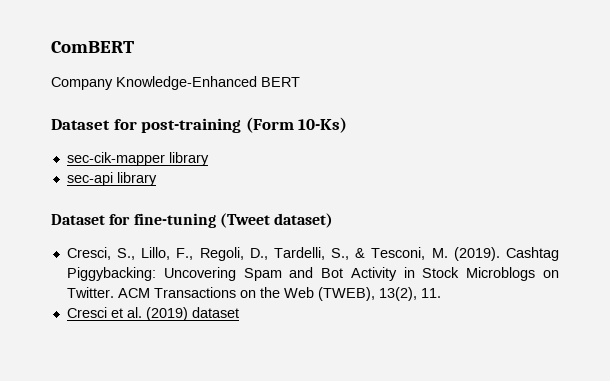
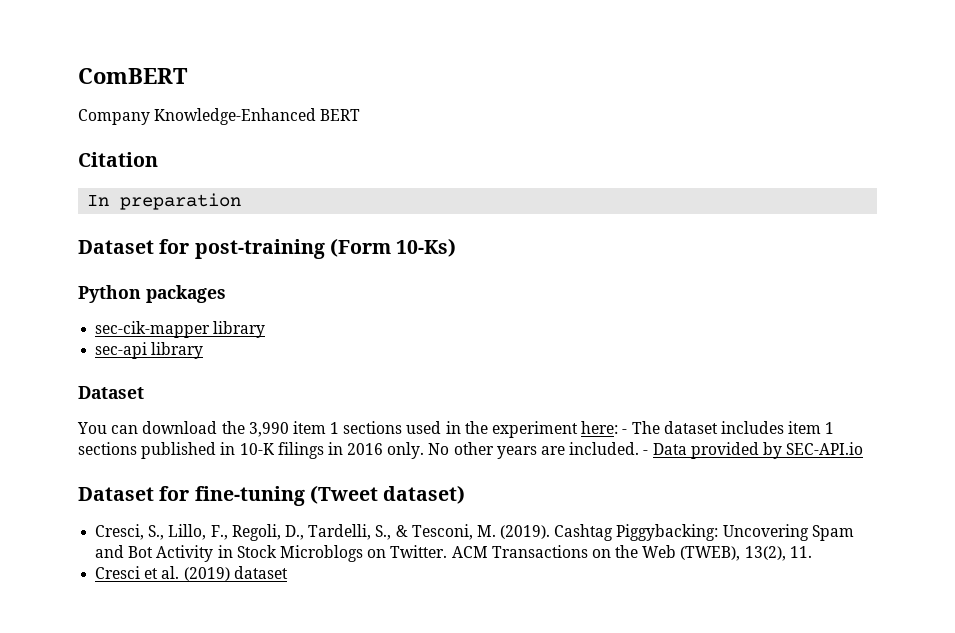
+ Citation
+ In preparation
+ Python packages
  sec-api library
+ Dataset
+ You can download the 3,990 item 1 sections used in the experiment here: - The dataset includes item 1 sections published in 10-K filings in 2016 only. No other years are included. - Data provided by SEC-API.io

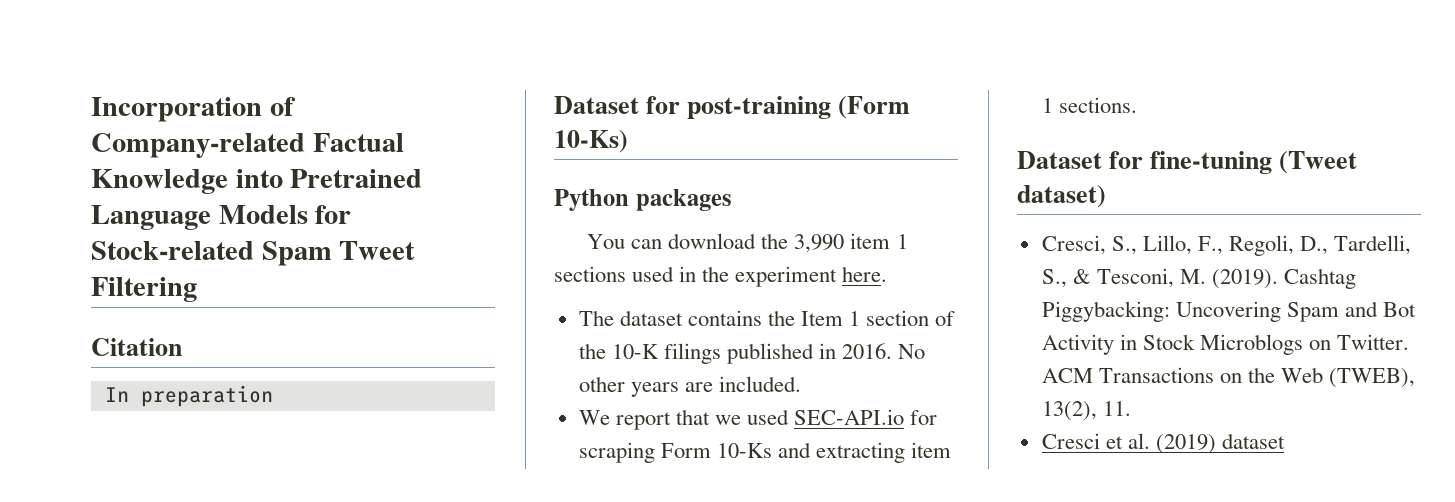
- ComBERT
- Company Knowledge-Enhanced BERT
+ Incorporation of Company-related Factual Knowledge into Pretrained Language Models for Stock-related Spam Tweet Filtering
- sec-cik-mapper library
- sec-api library
- Dataset
- You can download the 3,990 item 1 sections used in the experiment here: - The dataset includes item 1 sections published in 10-K filings in 2016 only.
+ You can download the 3,990 item 1 sections used in the experiment here.
+ The dataset contains the Item 1 section of the 10-K filings published in 2016.
- No other years are included. - Data provided by SEC-API.io
+ No other years are included.
+ We report that we used SEC-API.io for scraping Form 10-Ks and extracting item 1 sections.

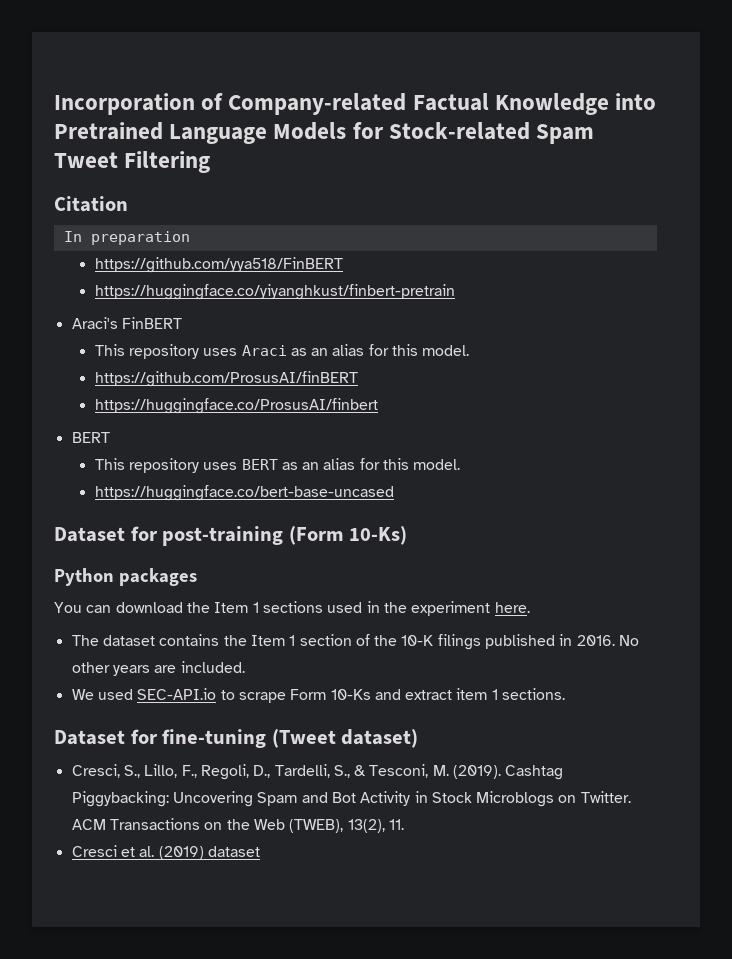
+ https://github.com/yya518/FinBERT
+ https://huggingface.co/yiyanghkust/finbert-pretrain
+ Araci's FinBERT
+ This repository uses Araci as an alias for this model.
+ https://github.com/ProsusAI/finBERT
+ https://huggingface.co/ProsusAI/finbert
+ BERT
+ This repository uses BERT as an alias for this model.
+ https://huggingface.co/bert-base-uncased
- You can download the 3,990 item 1 sections used in the experiment here.
+ You can download the Item 1 sections used in the experiment here.
- We report that we used SEC-API.io for scraping Form 10-Ks and extracting item 1 sections.
+ We used SEC-API.io to scrape Form 10-Ks and extract item 1 sections.

